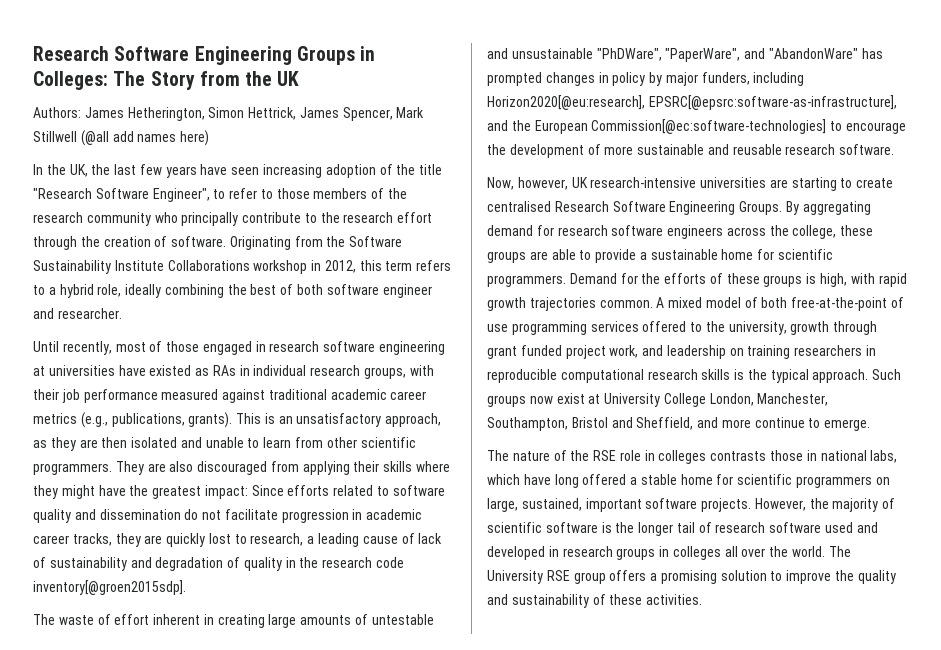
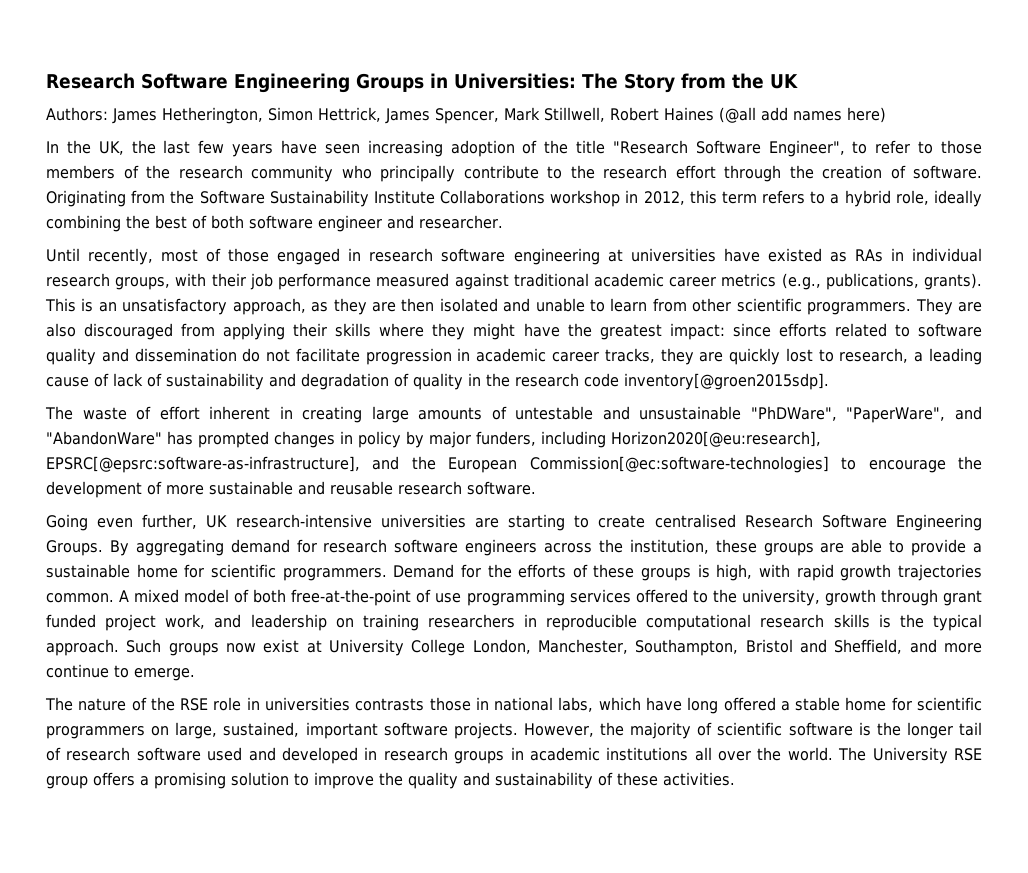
- Research Software Engineering Groups in Colleges: The Story from the UK
+ Research Software Engineering Groups in Universities: The Story from the UK
- Authors: James Hetherington, Simon Hettrick, James Spencer, Mark Stillwell (@all add names here)
+ Authors: James Hetherington, Simon Hettrick, James Spencer, Mark Stillwell, Robert Haines (@all add names here)
- They are also discouraged from applying their skills where they might have the greatest impact: Since efforts related to software quality and dissemination do not facilitate progression in academic career tracks, they are quickly lost to research, a leading cause of lack of sustainability and degradation of quality in the research code inventory[@groen2015sdp].
+ They are also discouraged from applying their skills where they might have the greatest impact: since efforts related to software quality and dissemination do not facilitate progression in academic career tracks, they are quickly lost to research, a leading cause of lack of sustainability and degradation of quality in the research code inventory[@groen2015sdp].
- Now, however, UK research-intensive universities are starting to create centralised Research Software Engineering Groups.
+ Going even further, UK research-intensive universities are starting to create centralised Research Software Engineering Groups.
- By aggregating demand for research software engineers across the college, these groups are able to provide a sustainable home for scientific programmers.
+ By aggregating demand for research software engineers across the institution, these groups are able to provide a sustainable home for scientific programmers.
- The nature of the RSE role in colleges contrasts those in national labs, which have long offered a stable home for scientific programmers on large, sustained, important software projects.
+ The nature of the RSE role in universities contrasts those in national labs, which have long offered a stable home for scientific programmers on large, sustained, important software projects.
- However, the majority of scientific software is the longer tail of research software used and developed in research groups in colleges all over the world.
+ However, the majority of scientific software is the longer tail of research software used and developed in research groups in academic institutions all over the world.

